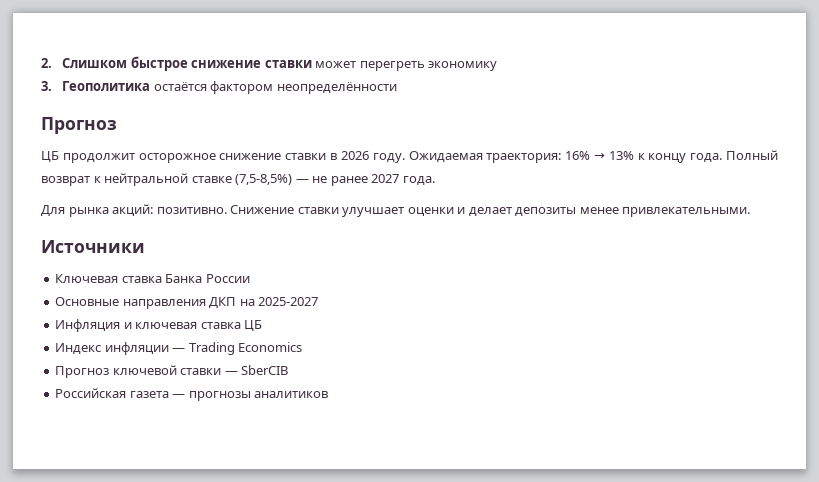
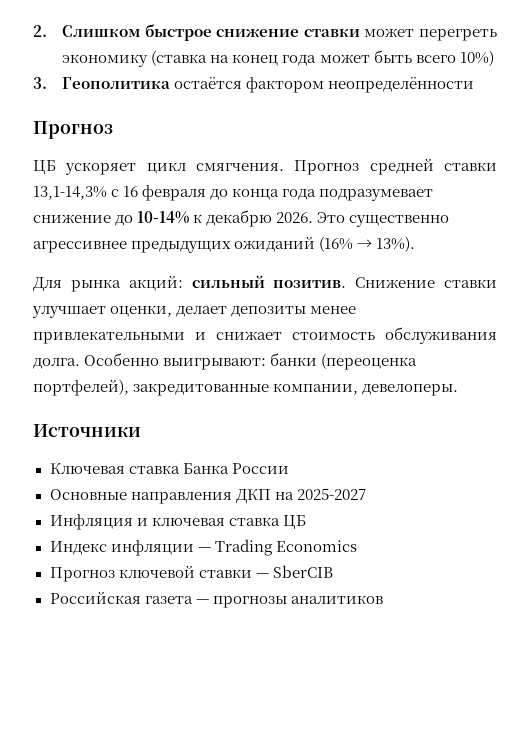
- 2. Слишком быстрое снижение ставки может перегреть экономику
+ 2. Слишком быстрое снижение ставки может перегреть экономику (ставка на конец года может быть всего 10%)
- ЦБ продолжит осторожное снижение ставки в 2026 году. Ожидаемая траектория: 16% → 13% к концу года. Полный возврат к нейтральной ставке (7,5-8,5%) — не ранее 2027 года.
+ ЦБ ускоряет цикл смягчения. Прогноз средней ставки 13,1-14,3% с 16 февраля до конца года подразумевает снижение до 10-14% к декабрю 2026. Это существенно агрессивнее предыдущих ожиданий (16% → 13%).
- Для рынка акций: позитивно.
+ Для рынка акций: сильный позитив.
- Снижение ставки улучшает оценки и делает депозиты менее привлекательными.
+ Снижение ставки улучшает оценки, делает депозиты менее привлекательными и снижает стоимость обслуживания долга. Особенно выигрывают: банки (переоценка портфелей), закредитованные компании, девелоперы.

